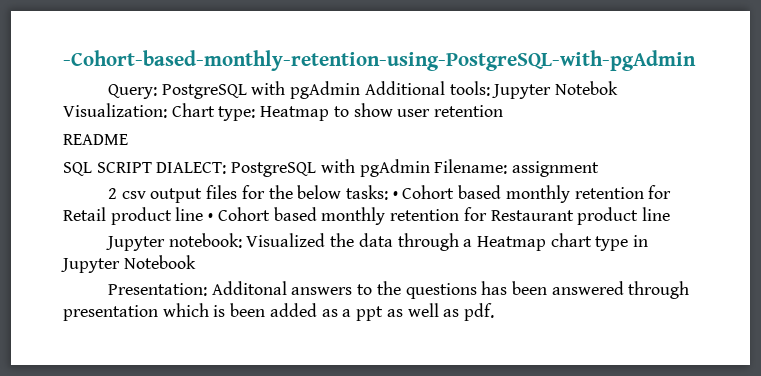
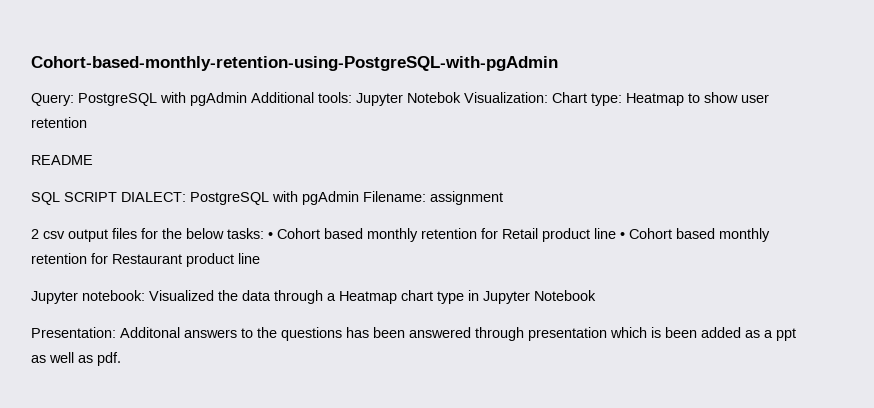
- -Cohort-based-monthly-retention-using-PostgreSQL-with-pgAdmin
+ Cohort-based-monthly-retention-using-PostgreSQL-with-pgAdmin

